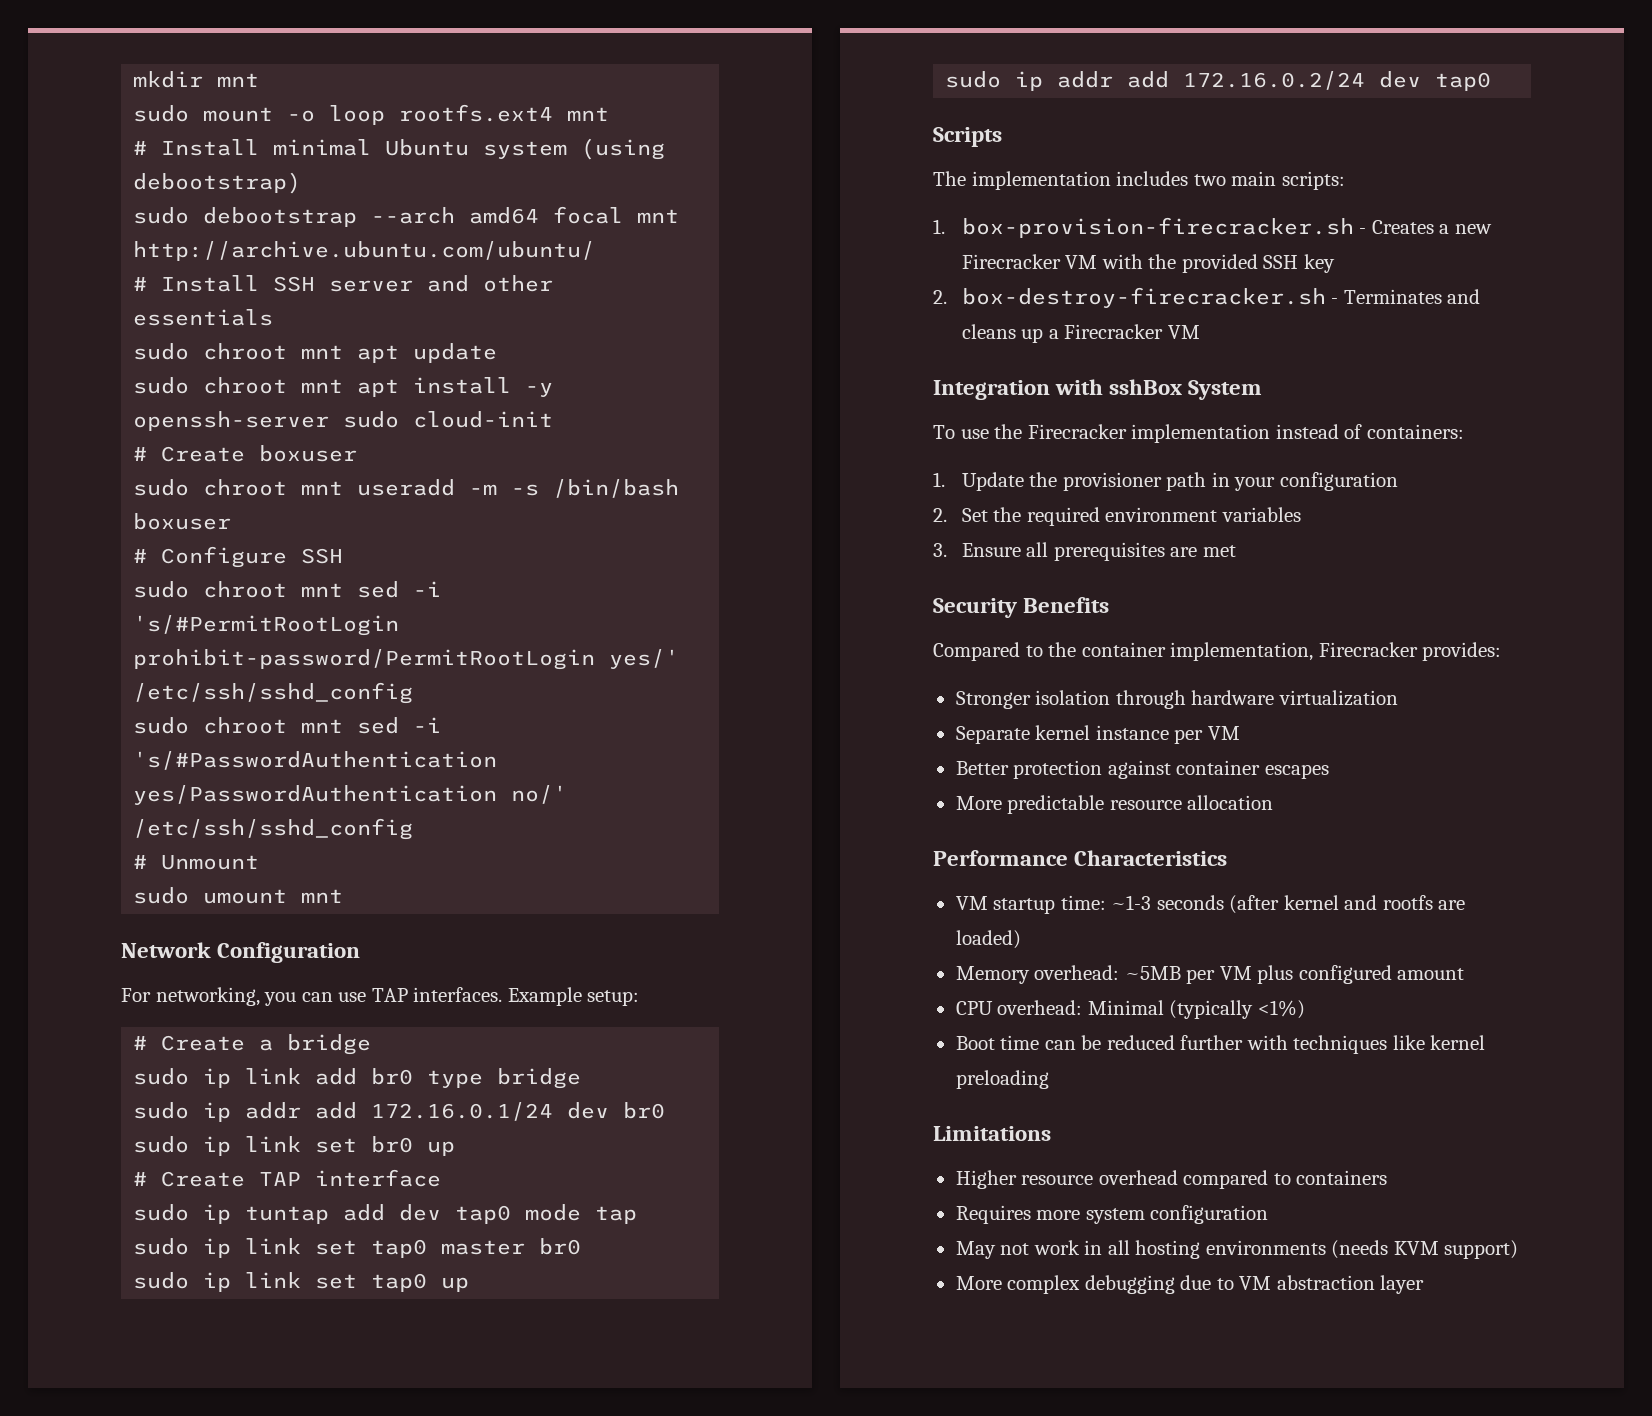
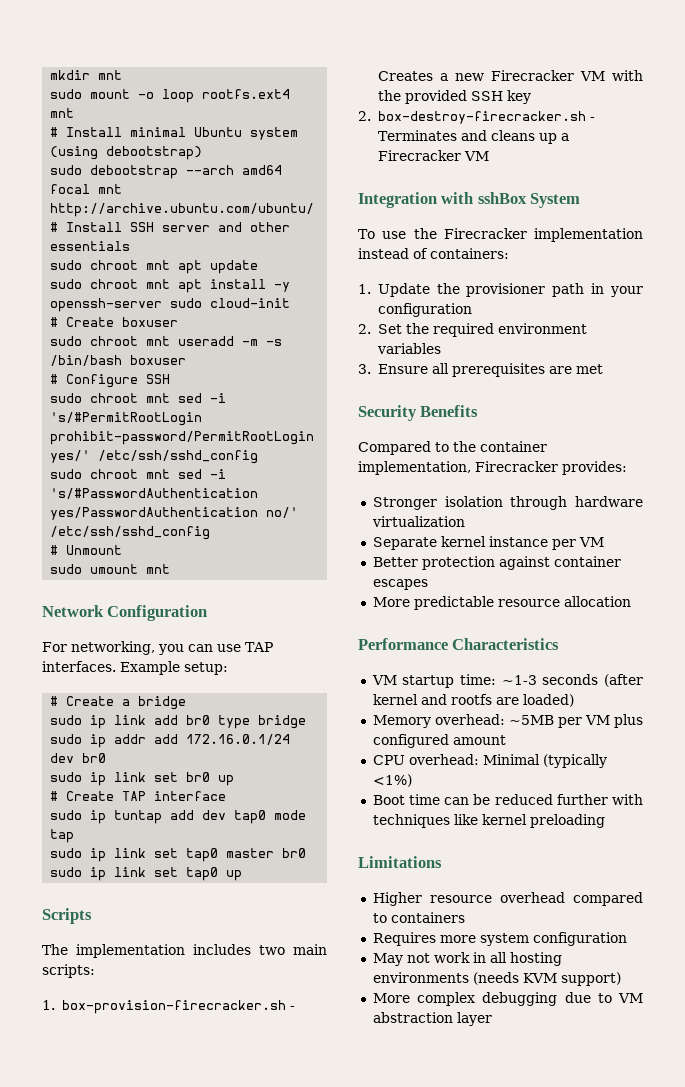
- sudo ip addr add 172.16.0.2/24 dev tap0

